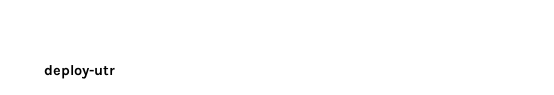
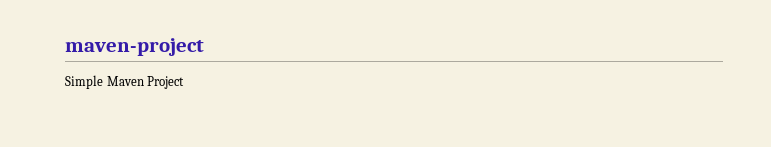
- deploy-utr
+ maven-project
+ Simple Maven Project

